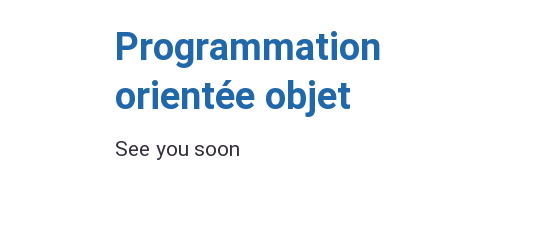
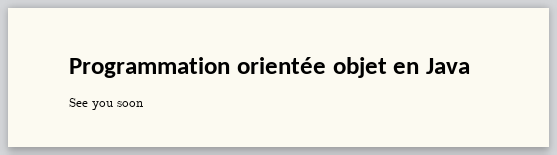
- Programmation orientée objet
+ Programmation orientée objet en Java

